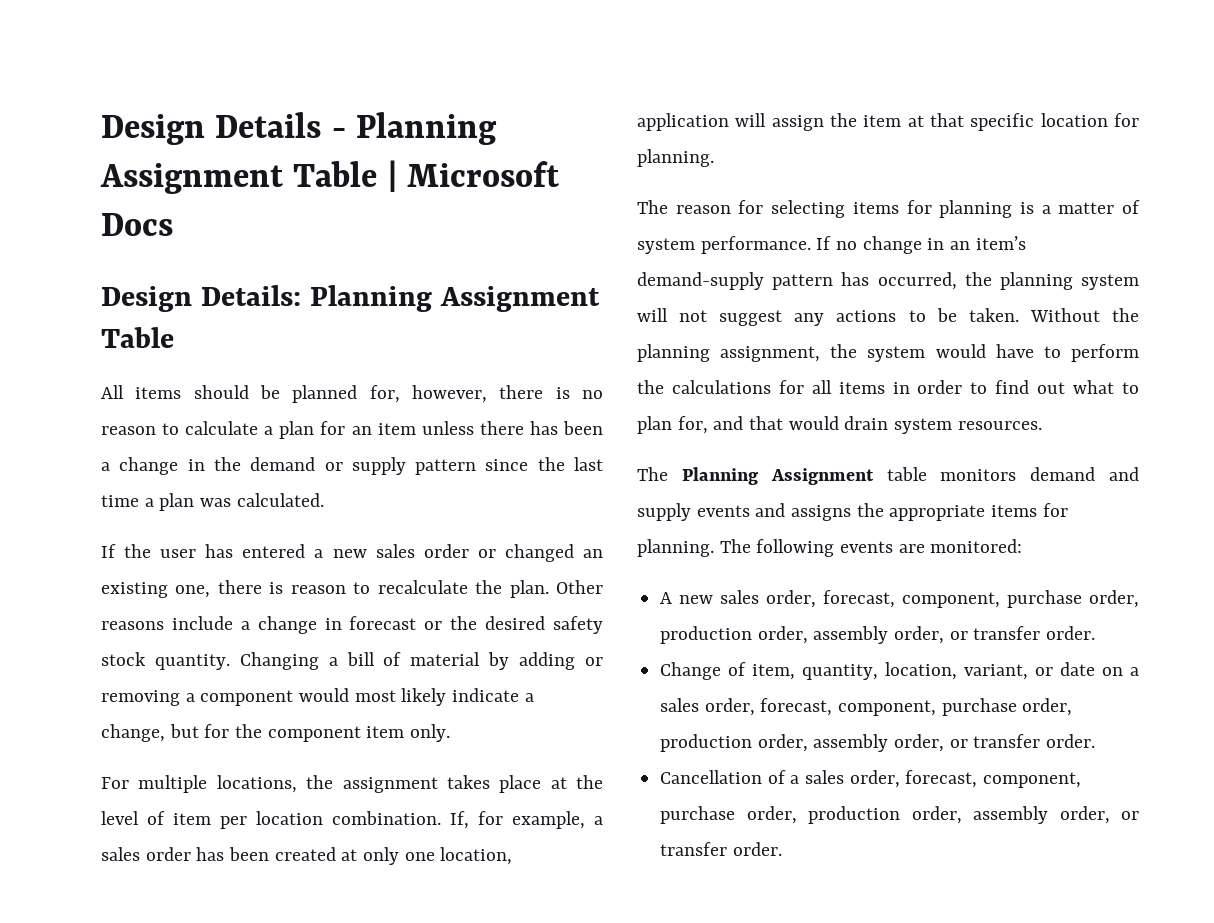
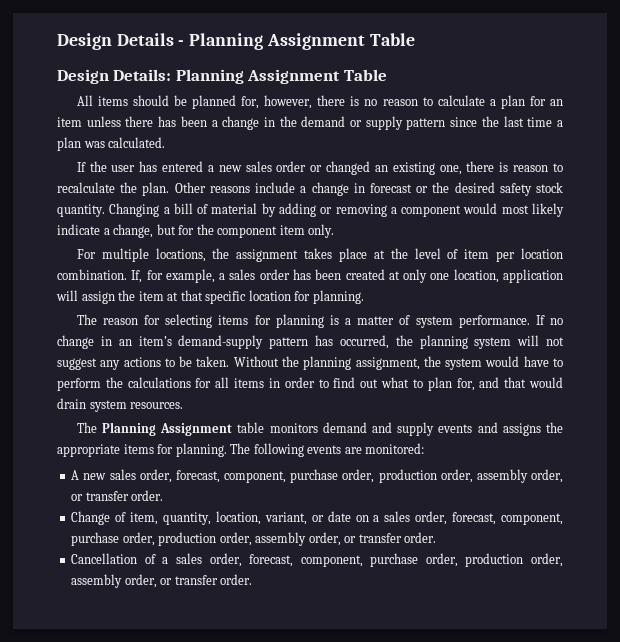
- Design Details - Planning Assignment Table | Microsoft Docs
+ Design Details - Planning Assignment Table

